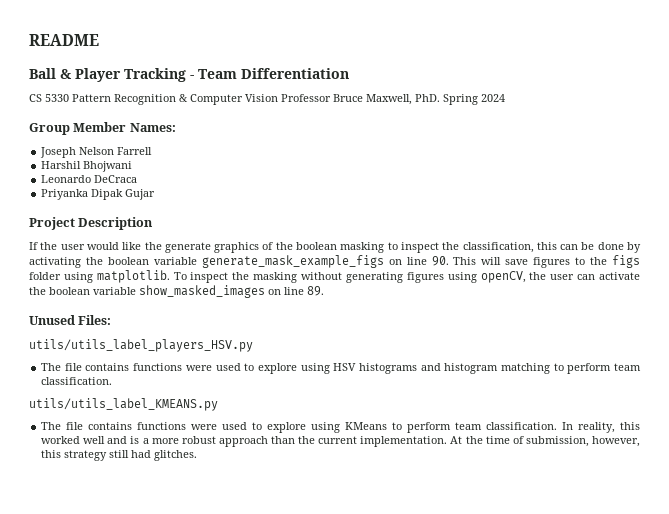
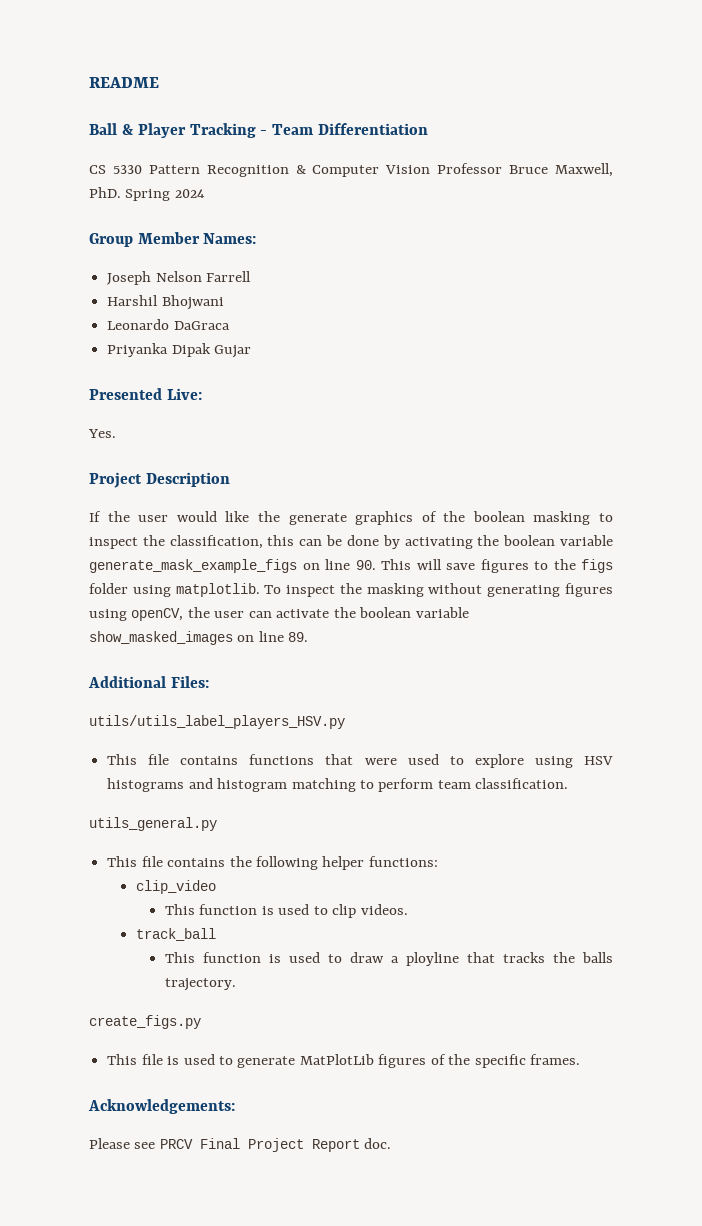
- Leonardo DeCraca
+ Leonardo DaGraca
+ Presented Live:
+ Yes.
- Unused Files:
+ Additional Files:
- The file contains functions were used to explore using HSV histograms and histogram matching to perform team classification.
+ This file contains functions that were used to explore using HSV histograms and histogram matching to perform team classification.
- utils/utils_label_KMEANS.py
- The file contains functions were used to explore using KMeans to perform team classification. In reality, this worked well and is a more robust approach than the current implementation. At the time of submission, however, this strategy still had glitches.
+ utils_general.py
+ This file contains the following helper functions:
+ clip_video
+ This function is used to clip videos.
+ track_ball
+ This function is used to draw a ployline that tracks the balls trajectory.
+ create_figs.py
+ This file is used to generate MatPlotLib figures of the specific frames.
+ Acknowledgements:
+ Please see PRCV Final Project Report doc.

